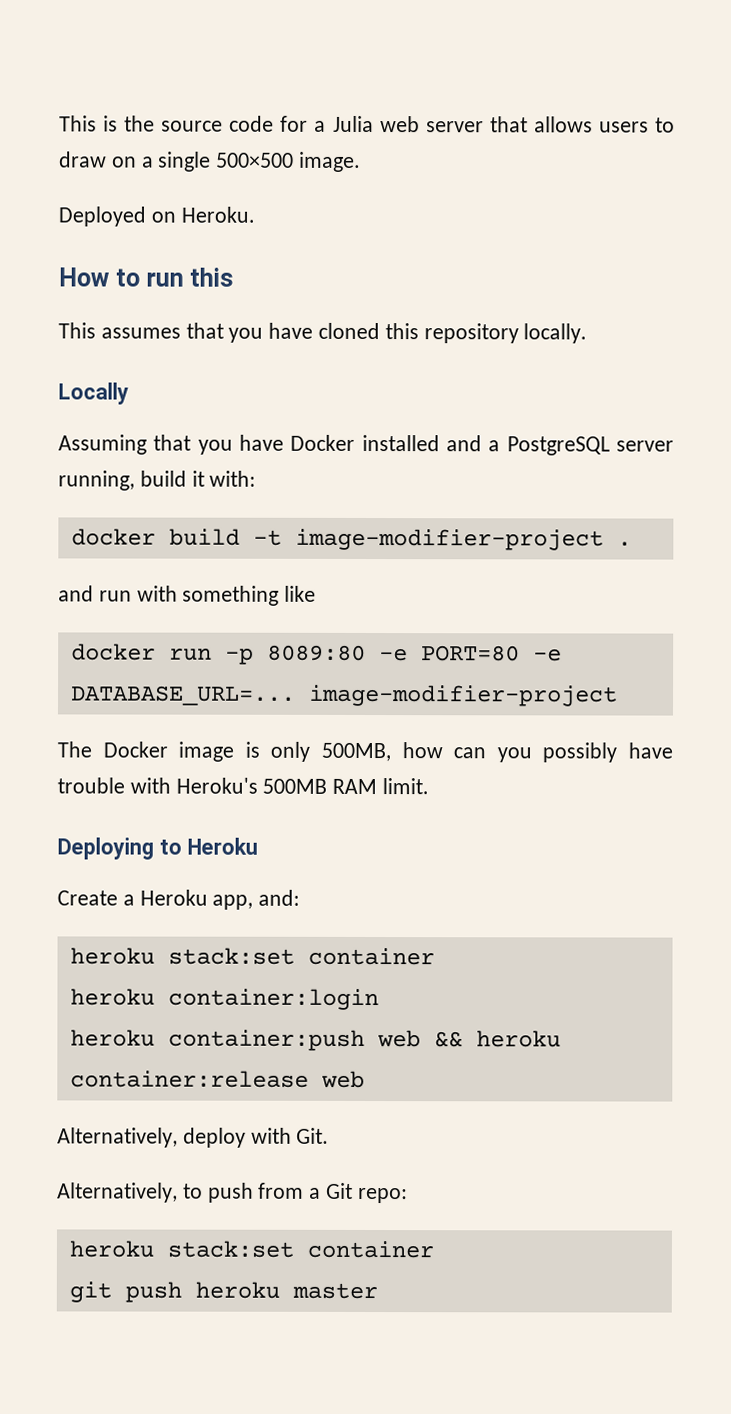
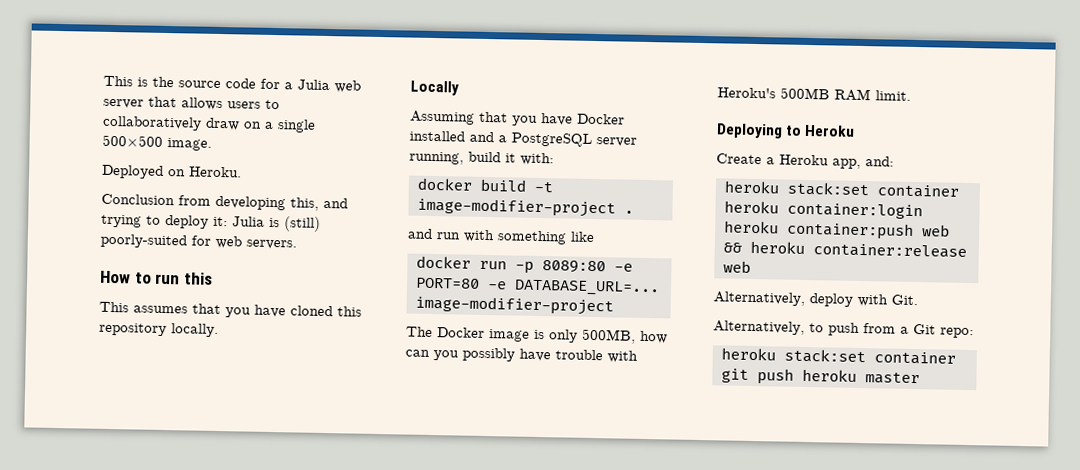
- This is the source code for a Julia web server that allows users to draw on a single 500×500 image.
+ This is the source code for a Julia web server that allows users to collaboratively draw on a single 500×500 image.
+ Conclusion from developing this, and trying to deploy it: Julia is (still) poorly-suited for web servers.

